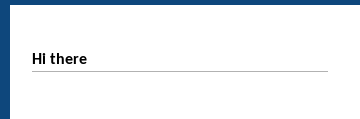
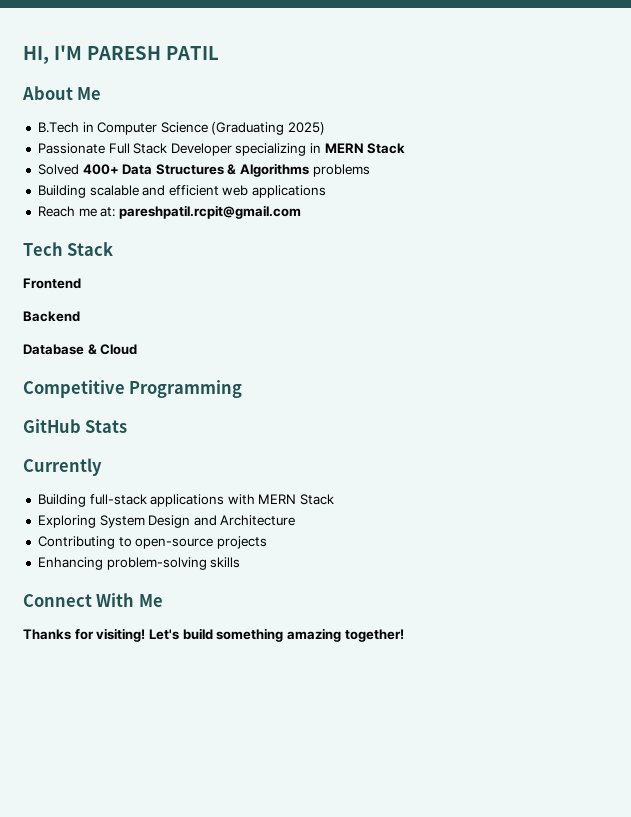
- Hi there
+ HI, I'M PARESH PATIL
+ About Me
+ B.Tech in Computer Science (Graduating 2025)
+ Passionate Full Stack Developer specializing in MERN Stack
+ Solved 400+ Data Structures & Algorithms problems
+ Building scalable and efficient web applications
+ Reach me at: pareshpatil.rcpit@gmail.com
+ Tech Stack
+ Frontend
+ Backend
+ Database & Cloud
+ Competitive Programming
+ GitHub Stats
+ Currently
+ Building full-stack applications with MERN Stack
+ Exploring System Design and Architecture
+ Contributing to open-source projects
+ Enhancing problem-solving skills
+ Connect With Me
+ Thanks for visiting! Let's build something amazing together!

